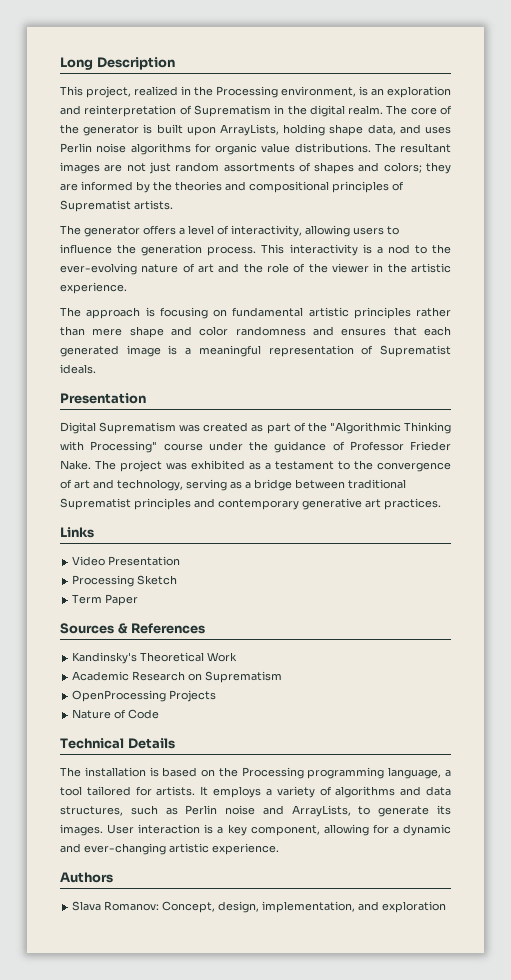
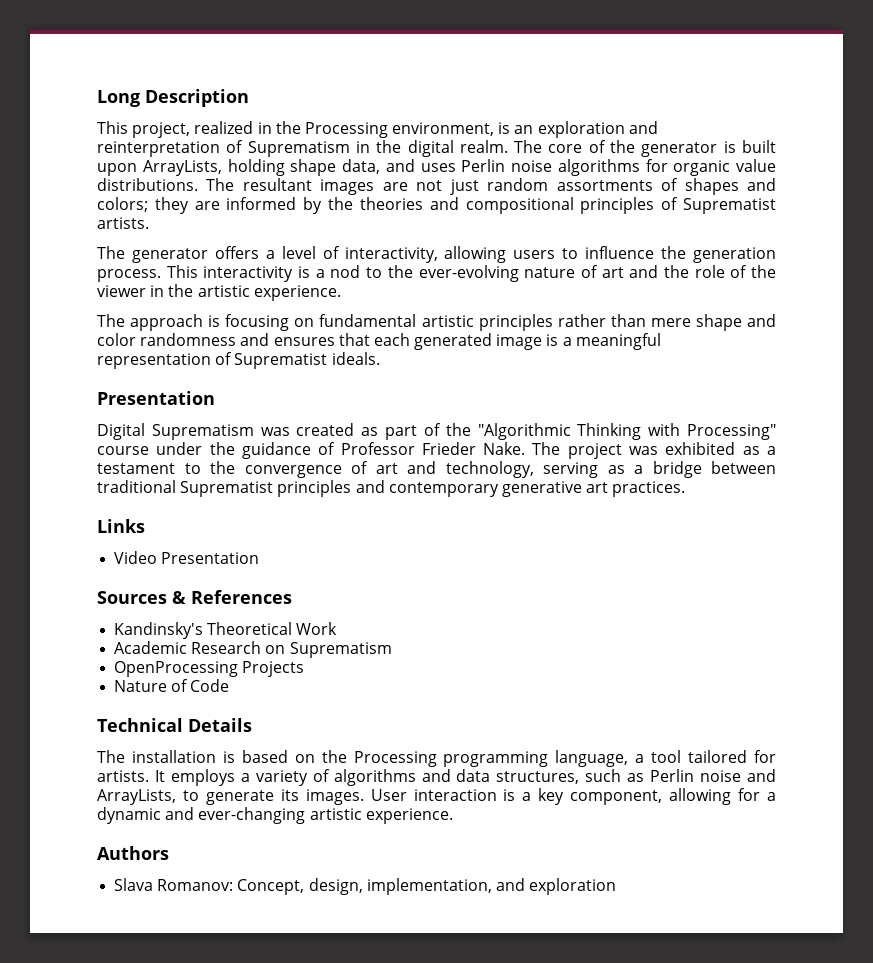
- Processing Sketch
- Term Paper

